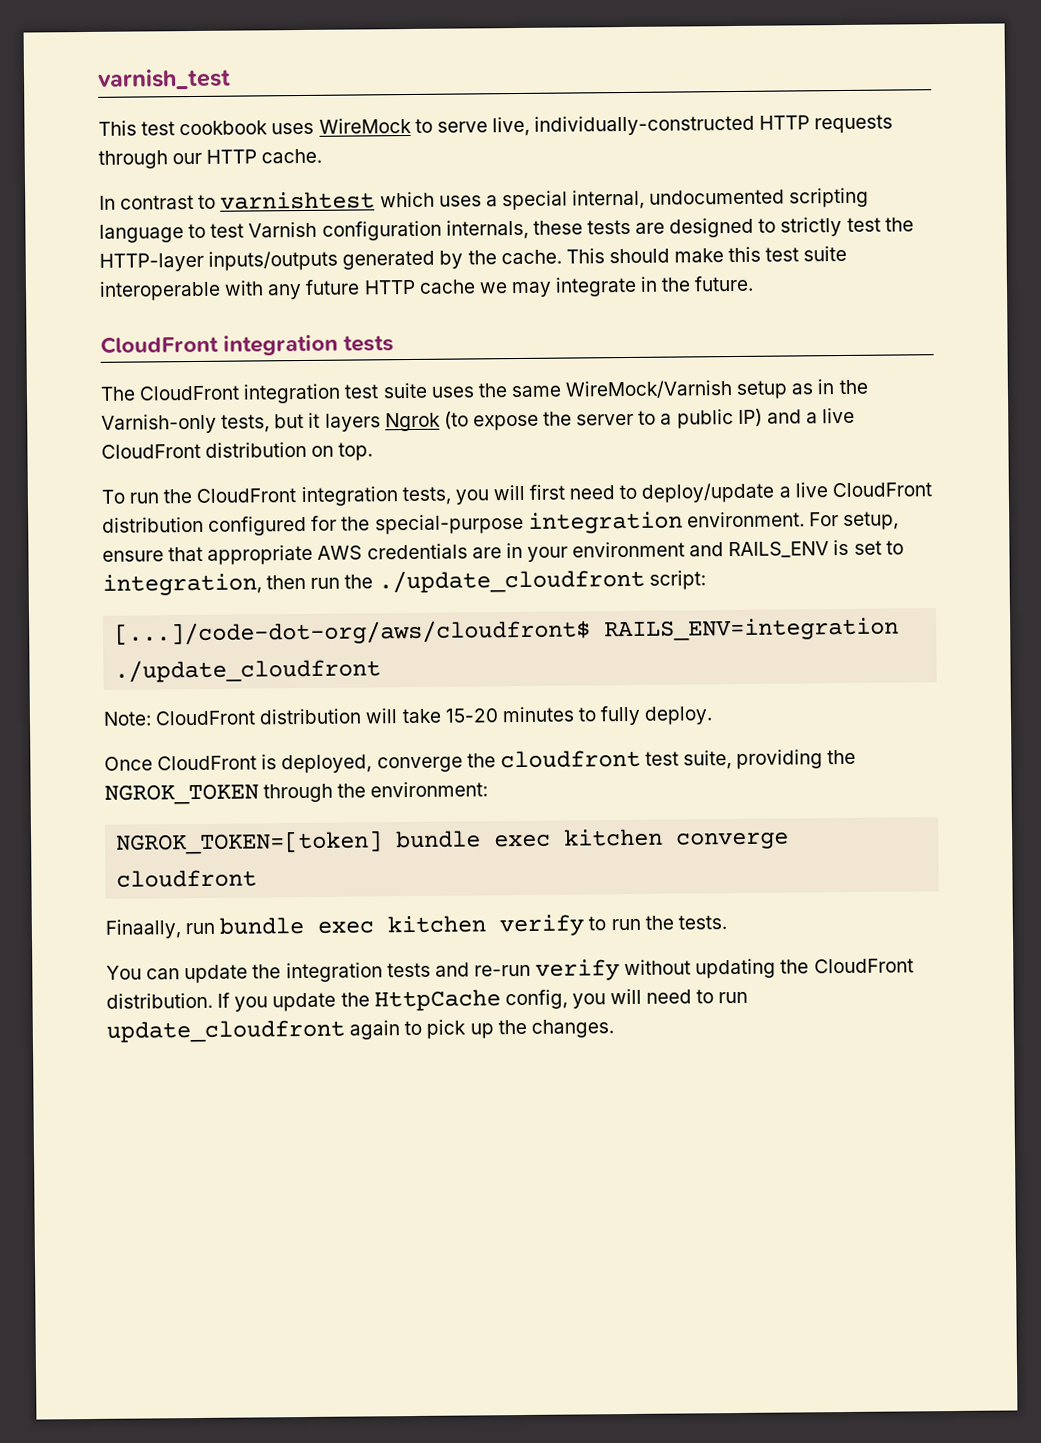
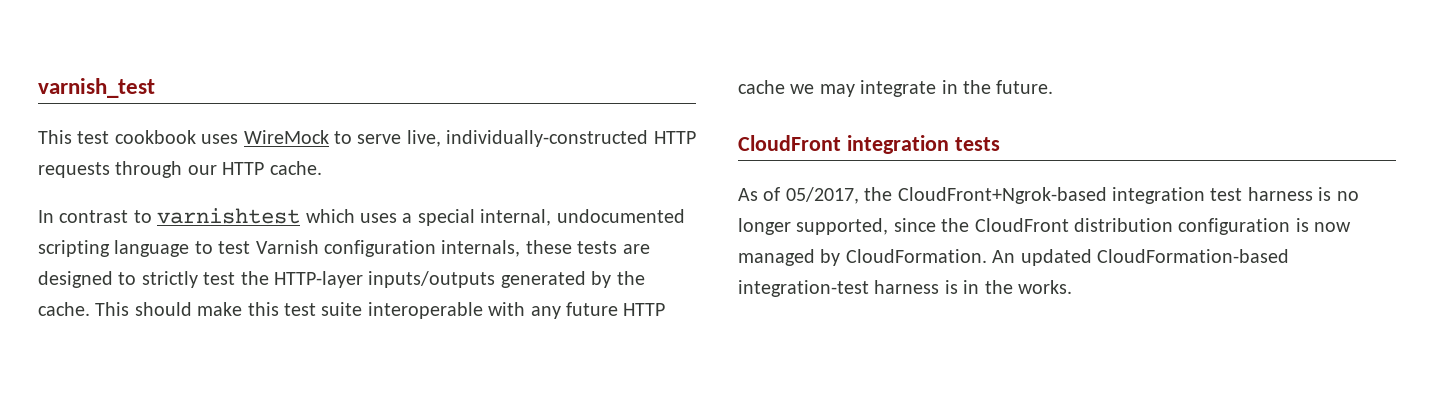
- The CloudFront integration test suite uses the same WireMock/Varnish setup as in the Varnish-only tests, but it layers Ngrok (to expose the server to a public IP) and a live CloudFront distribution on top.
- To run the CloudFront integration tests, you will first need to deploy/update a live CloudFront distribution configured for the special-purpose integration environment. For setup, ensure that appropriate AWS credentials are in your environment and RAILS_ENV is set to integration, then run the ./update_cloudfront script:
- [...]/code-dot-org/aws/cloudfront$ RAILS_ENV=integration ./update_cloudfront
- Note: CloudFront distribution will take 15-20 minutes to fully deploy.
- Once CloudFront is deployed, converge the cloudfront test suite, providing the NGROK_TOKEN through the environment:
- NGROK_TOKEN=[token] bundle exec kitchen converge cloudfront
- Finaally, run bundle exec kitchen verify to run the tests.
- You can update the integration tests and re-run verify without updating the CloudFront distribution. If you update the HttpCache config, you will need to run update_cloudfront again to pick up the changes.
+ As of 05/2017, the CloudFront+Ngrok-based integration test harness is no longer supported, since the CloudFront distribution configuration is now managed by CloudFormation. An updated CloudFormation-based integration-test harness is in the works.

